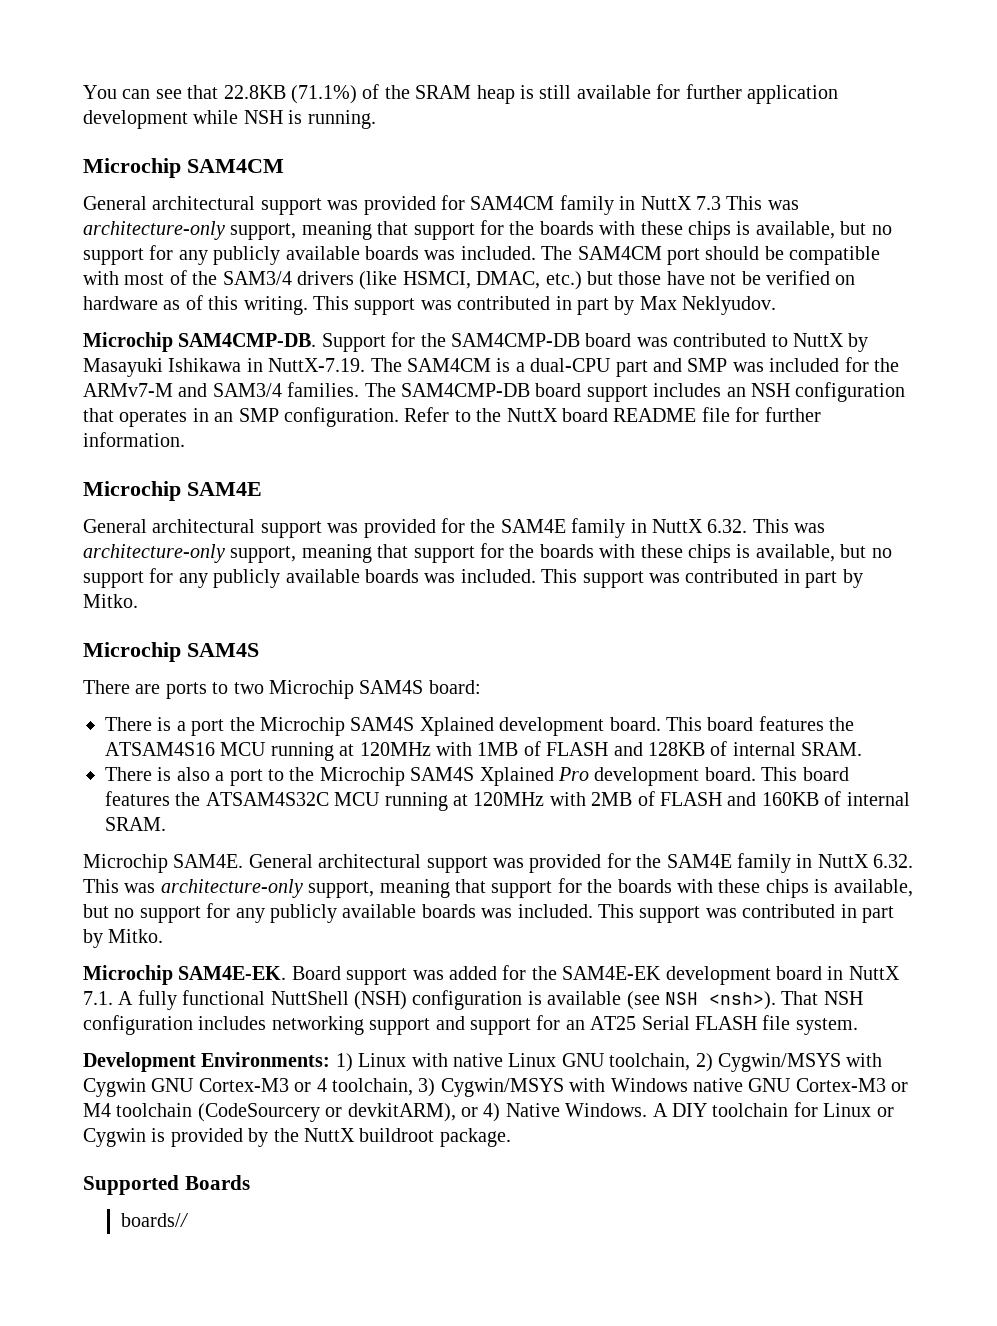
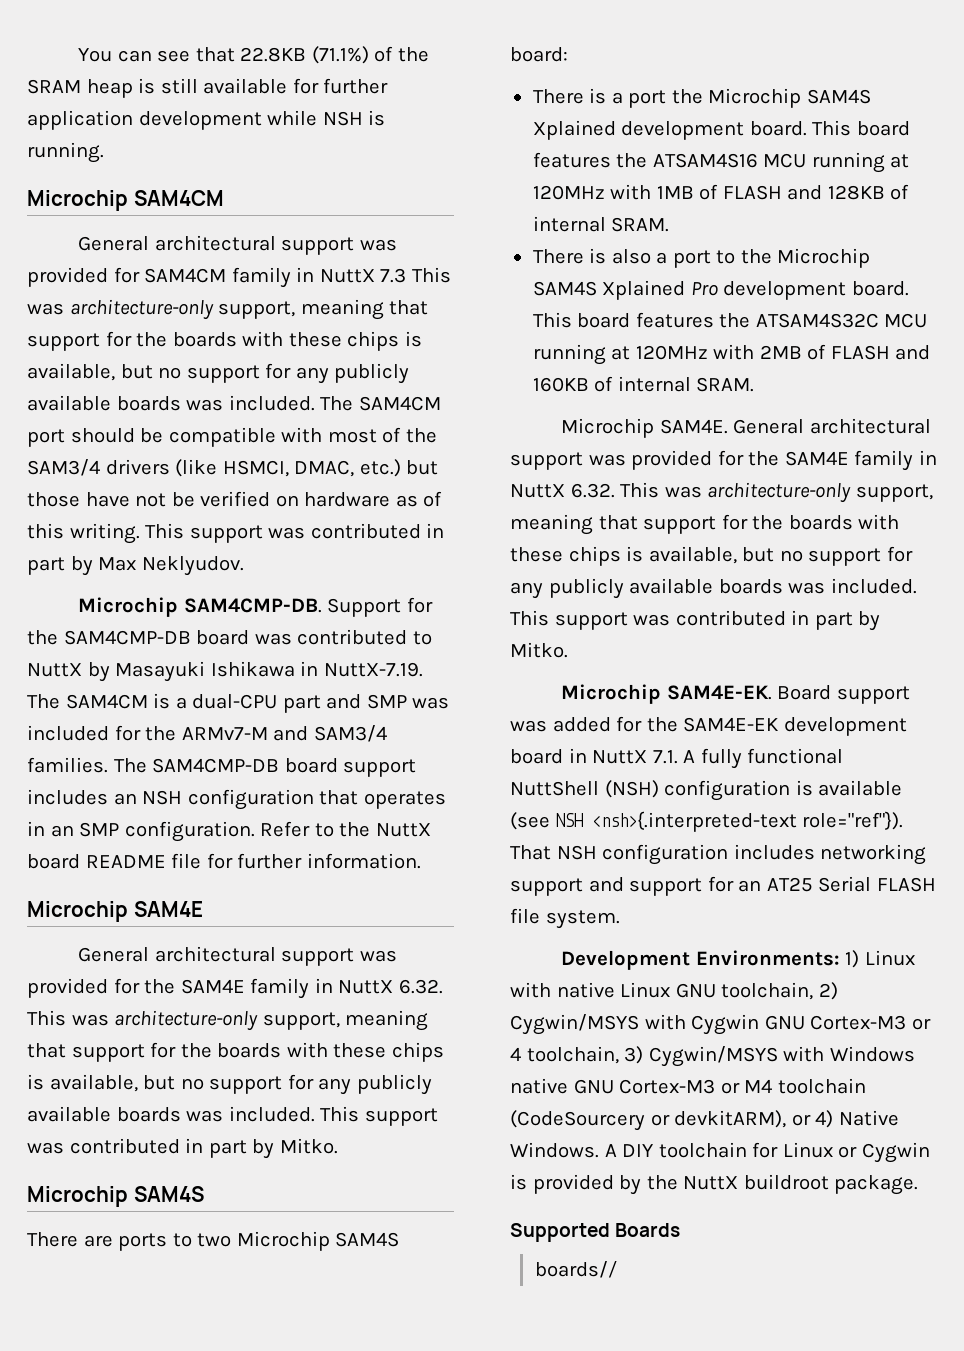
- Board support was added for the SAM4E-EK development board in NuttX 7.1. A fully functional NuttShell (NSH) configuration is available (see NSH <nsh>).
+ Board support was added for the SAM4E-EK development board in NuttX 7.1. A fully functional NuttShell (NSH) configuration is available (see NSH <nsh>{.interpreted-text role="ref"}).

